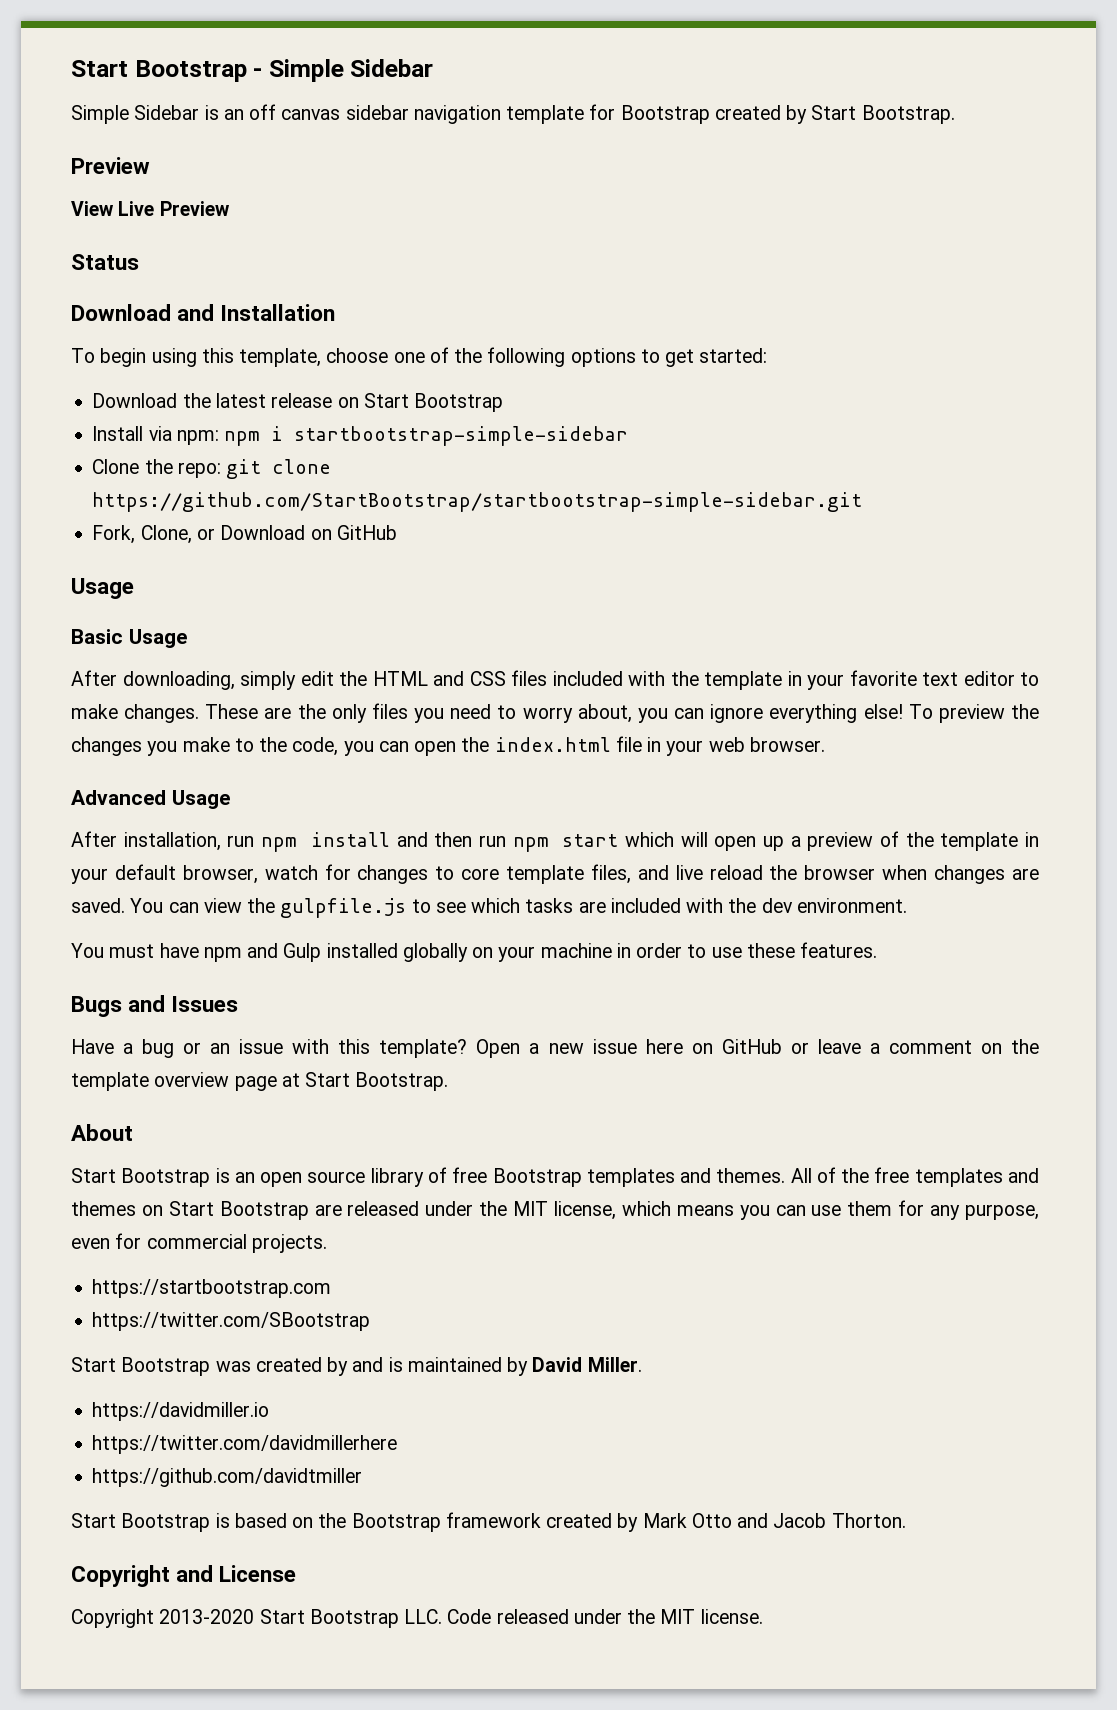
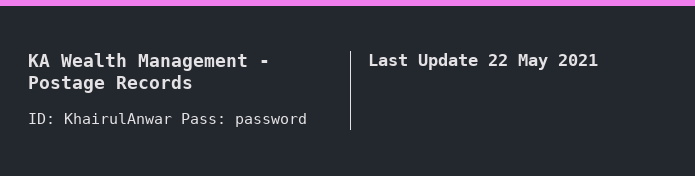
- Start Bootstrap - Simple Sidebar
- Simple Sidebar is an off canvas sidebar navigation template for Bootstrap created by Start Bootstrap.
- Preview
- View Live Preview
- Status
- Download and Installation
- To begin using this template, choose one of the following options to get started:
- Download the latest release on Start Bootstrap
- Install via npm: npm i startbootstrap-simple-sidebar
- Clone the repo: git clone https://github.com/StartBootstrap/startbootstrap-simple-sidebar.git
- Fork, Clone, or Download on GitHub
- Usage
- Basic Usage
- After downloading, simply edit the HTML and CSS files included with the template in your favorite text editor to make changes. These are the only files you need to worry about, you can ignore everything else! To preview the changes you make to the code, you can open the index.html file in your web browser.
- Advanced Usage
- After installation, run npm install and then run npm start which will open up a preview of the template in your default browser, watch for changes to core template files, and live reload the browser when changes are saved. You can view the gulpfile.js to see which tasks are included with the dev environment.
- You must have npm and Gulp installed globally on your machine in order to use these features.
- Bugs and Issues
- Have a bug or an issue with this template? Open a new issue here on GitHub or leave a comment on the template overview page at Start Bootstrap.
- About
- Start Bootstrap is an open source library of free Bootstrap templates and themes. All of the free templates and themes on Start Bootstrap are released under the MIT license, which means you can use them for any purpose, even for commercial projects.
- https://startbootstrap.com
- https://twitter.com/SBootstrap
- Start Bootstrap was created by and is maintained by David Miller.
- https://davidmiller.io
- https://twitter.com/davidmillerhere
- https://github.com/davidtmiller
- Start Bootstrap is based on the Bootstrap framework created by Mark Otto and Jacob Thorton.
- Copyright and License
- Copyright 2013-2020 Start Bootstrap LLC. Code released under the MIT license.
+ KA Wealth Management - Postage Records
+ ID: KhairulAnwar Pass: password
+ Last Update 22 May 2021

